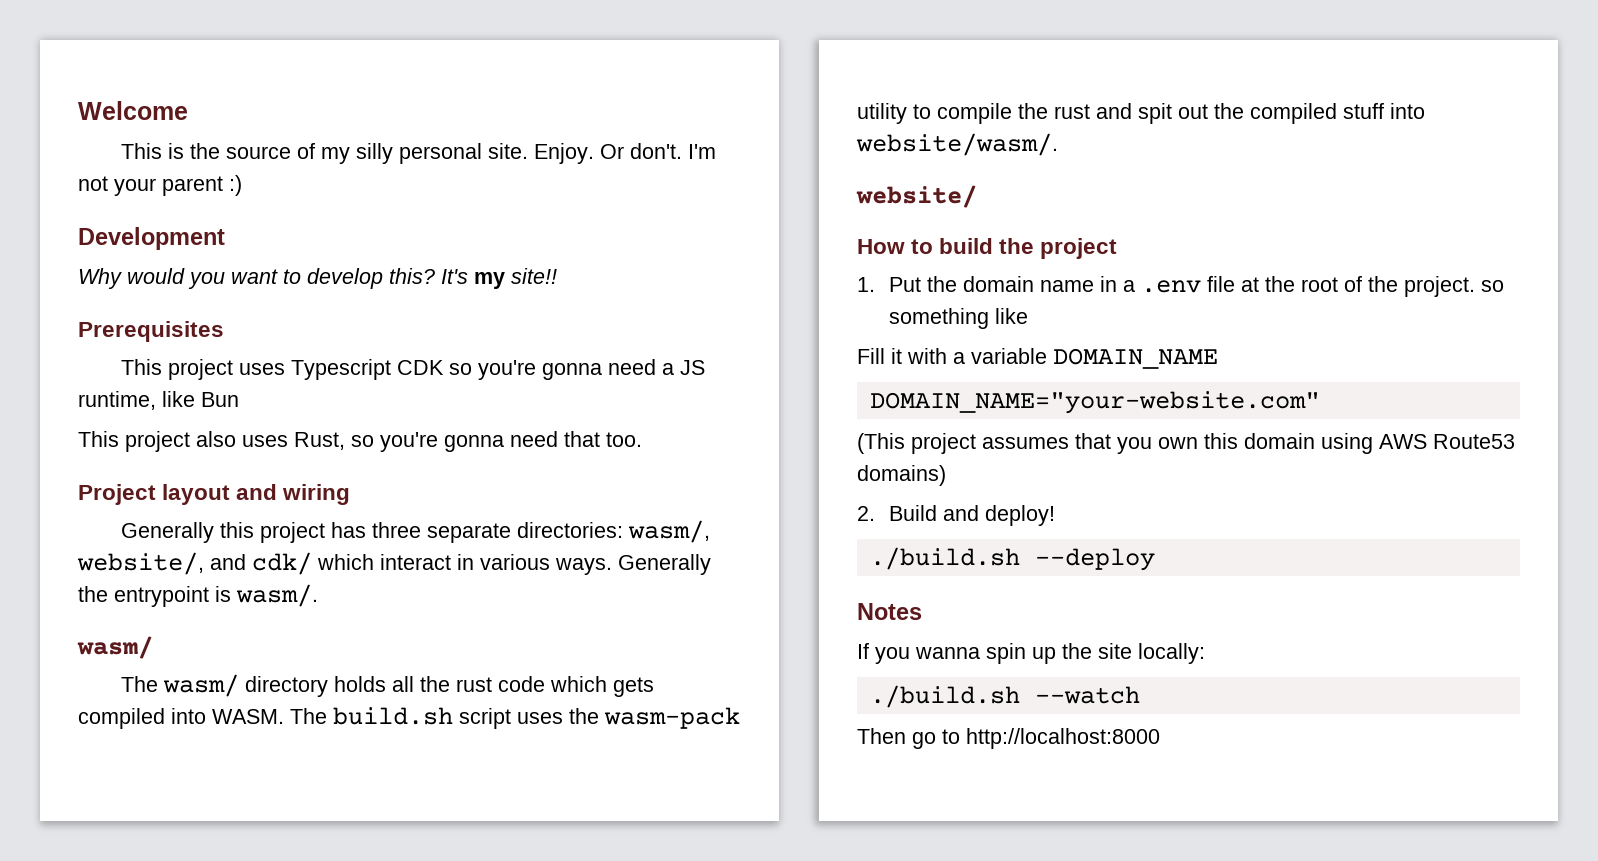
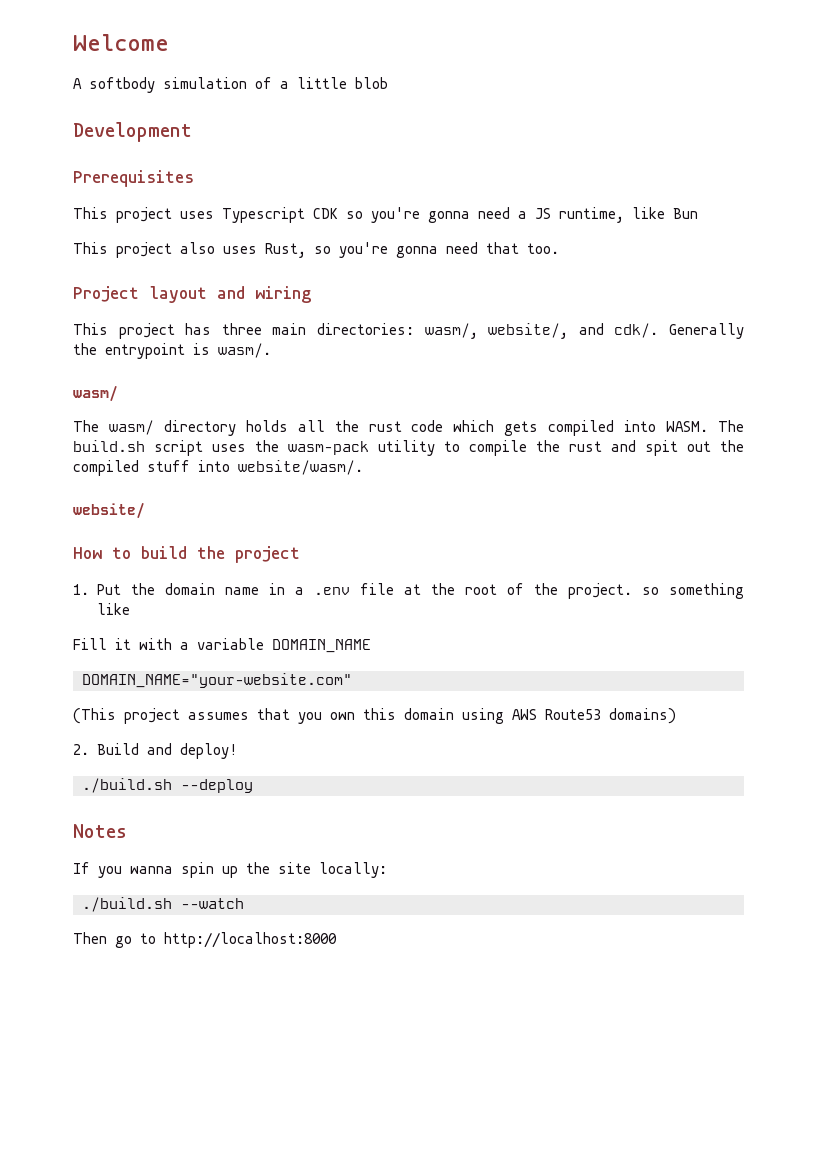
- This is the source of my silly personal site. Enjoy. Or don't. I'm not your parent :)
+ A softbody simulation of a little blob
  Development
- Why would you want to develop this? It's my site!!
- Generally this project has three separate directories: wasm/, website/, and cdk/ which interact in various ways.
+ This project has three main directories: wasm/, website/, and cdk/.

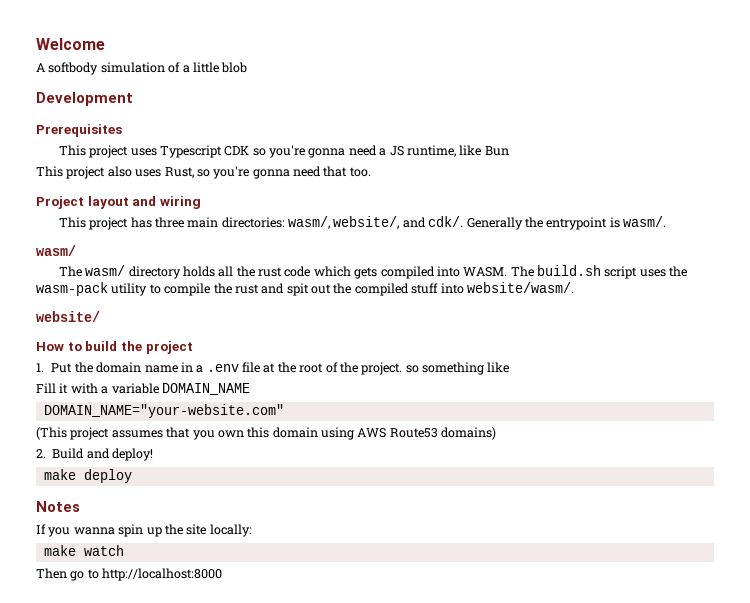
- ./build.sh --deploy
+ make deploy
- ./build.sh --watch
+ make watch

